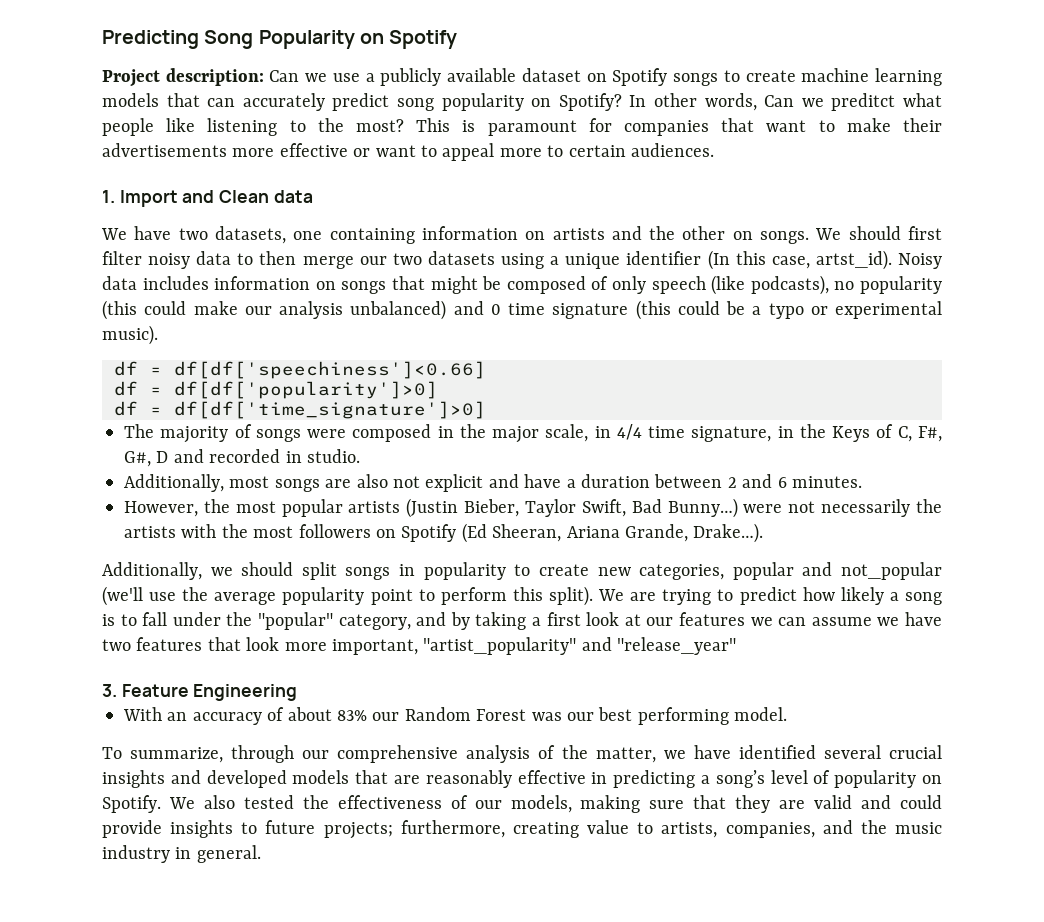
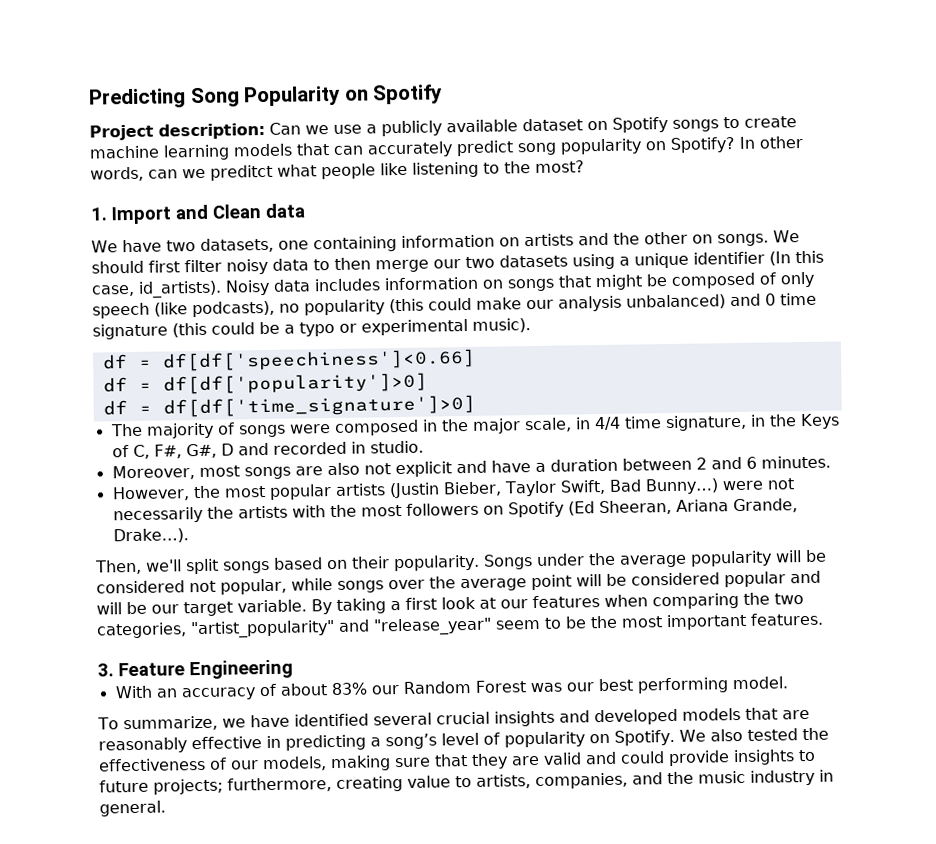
- In other words, Can we preditct what people like listening to the most? This is paramount for companies that want to make their advertisements more effective or want to appeal more to certain audiences.
+ In other words, can we preditct what people like listening to the most?
- We should first filter noisy data to then merge our two datasets using a unique identifier (In this case, artst_id).
+ We should first filter noisy data to then merge our two datasets using a unique identifier (In this case, id_artists).
- Additionally, most songs are also not explicit and have a duration between 2 and 6 minutes.
+ Moreover, most songs are also not explicit and have a duration between 2 and 6 minutes.
- Additionally, we should split songs in popularity to create new categories, popular and not_popular (we'll use the average popularity point to perform this split). We are trying to predict how likely a song is to fall under the "popular" category, and by taking a first look at our features we can assume we have two features that look more important, "artist_popularity" and "release_year"
+ Then, we'll split songs based on their popularity. Songs under the average popularity will be considered not popular, while songs over the average point will be considered popular and will be our target variable. By taking a first look at our features when comparing the two categories, "artist_popularity" and "release_year" seem to be the most important features.
- To summarize, through our comprehensive analysis of the matter, we have identified several crucial insights and developed models that are reasonably effective in predicting a song’s level of popularity on Spotify.
+ To summarize, we have identified several crucial insights and developed models that are reasonably effective in predicting a song’s level of popularity on Spotify.

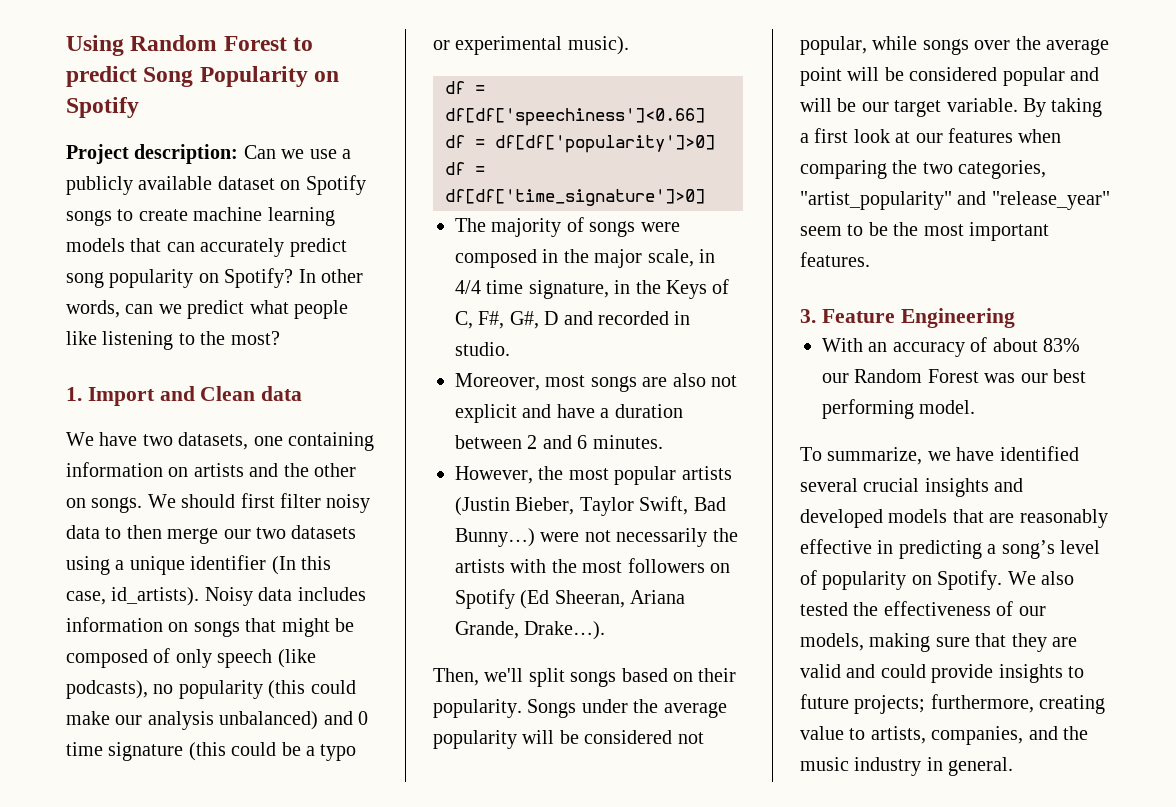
- Predicting Song Popularity on Spotify
+ Using Random Forest to predict Song Popularity on Spotify
- In other words, can we preditct what people like listening to the most?
+ In other words, can we predict what people like listening to the most?

